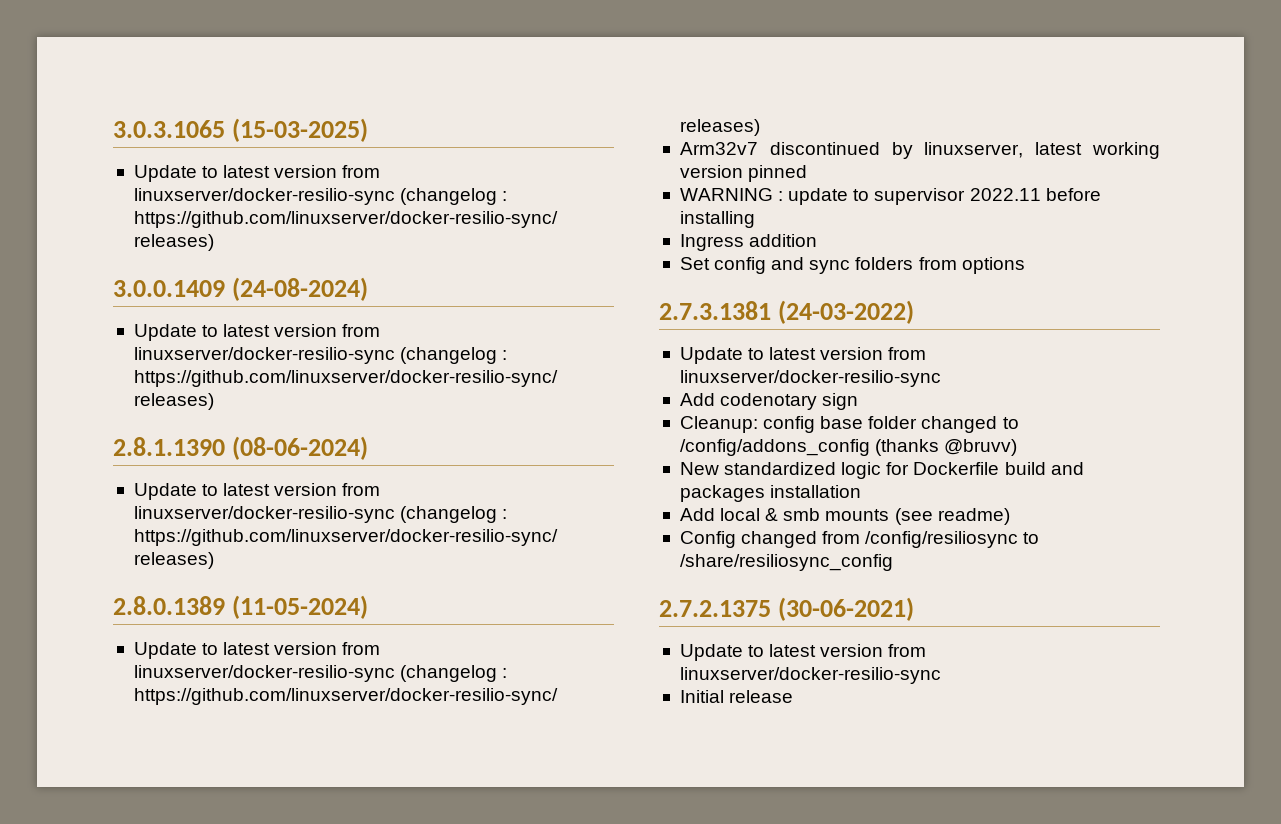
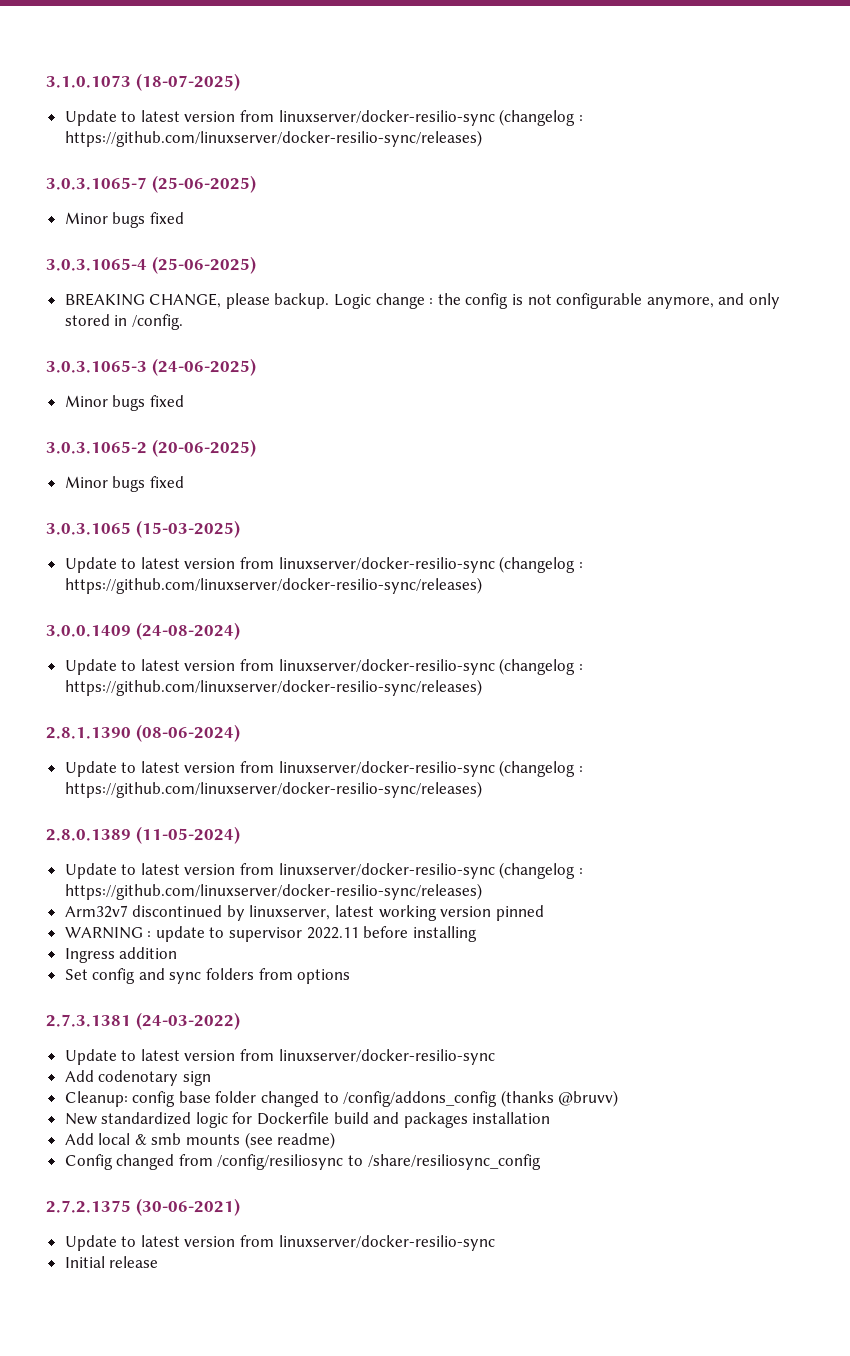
+ 3.1.0.1073 (18-07-2025)
+ Update to latest version from linuxserver/docker-resilio-sync (changelog : https://github.com/linuxserver/docker-resilio-sync/releases)
+ 3.0.3.1065-7 (25-06-2025)
+ Minor bugs fixed
+ 3.0.3.1065-4 (25-06-2025)
+ BREAKING CHANGE, please backup. Logic change : the config is not configurable anymore, and only stored in /config.
+ 3.0.3.1065-3 (24-06-2025)
+ Minor bugs fixed
+ 3.0.3.1065-2 (20-06-2025)
+ Minor bugs fixed

